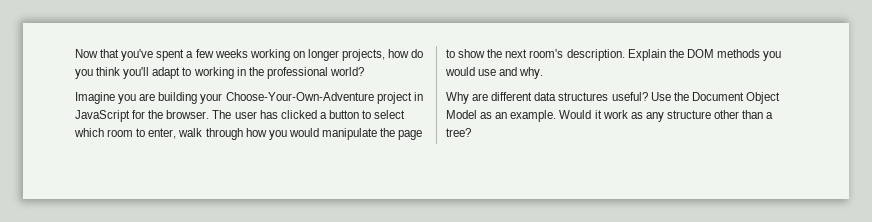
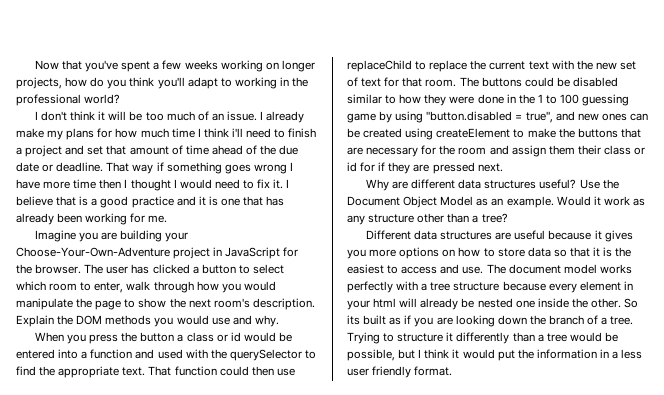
+ I don't think it will be too much of an issue. I already make my plans for how much time I think i'll need to finish a project and set that amount of time ahead of the due date or deadline. That way if something goes wrong I have more time then I thought I would need to fix it. I believe that is a good practice and it is one that has already been working for me.
+ When you press the button a class or id would be entered into a function and used with the querySelector to find the appropriate text. That function could then use replaceChild to replace the current text with the new set of text for that room. The buttons could be disabled similar to how they were done in the 1 to 100 guessing game by using "button.disabled = true", and new ones can be created using createElement to make the buttons that are necessary for the room and assign them their class or id for if they are pressed next.
+ Different data structures are useful because it gives you more options on how to store data so that it is the easiest to access and use. The document model works perfectly with a tree structure because every element in your html will already be nested one inside the other. So its built as if you are looking down the branch of a tree. Trying to structure it differently than a tree would be possible, but I think it would put the information in a less user friendly format.

